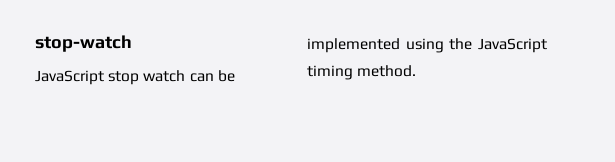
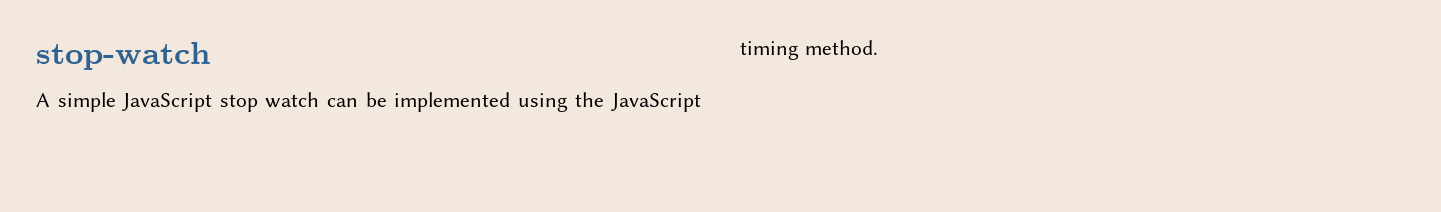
- JavaScript stop watch can be implemented using the JavaScript timing method.
+ A simple JavaScript stop watch can be implemented using the JavaScript timing method.

